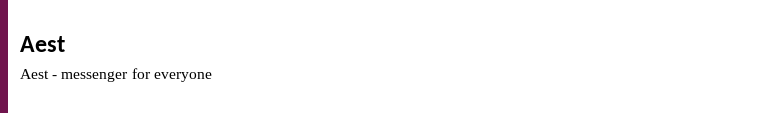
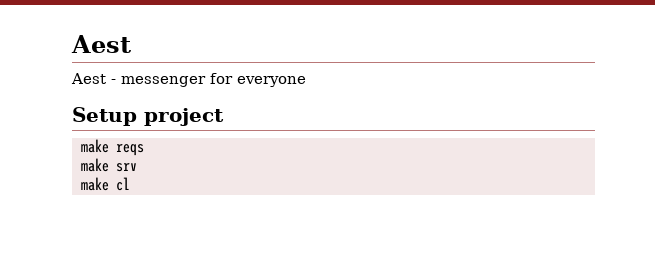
+ Setup project
+ make reqs
+ make srv
+ make cl

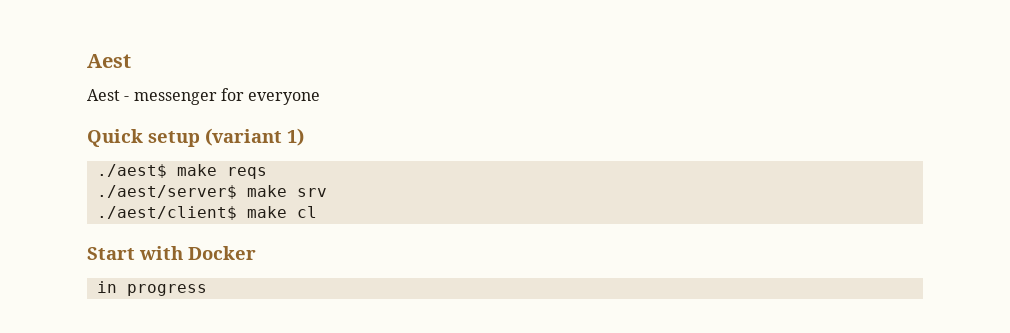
- Setup project
- make reqs
+ Quick setup (variant 1)
+ ./aest$ make reqs
- make srv
+ ./aest/server$ make srv
- make cl
+ ./aest/client$ make cl
+ Start with Docker
+ in progress

